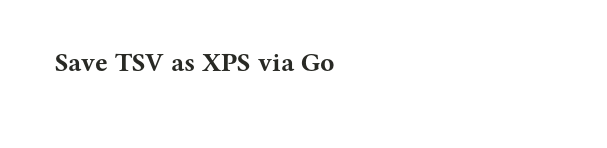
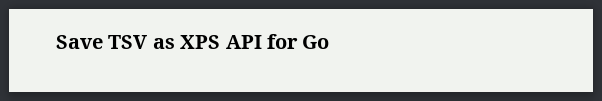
- Save TSV as XPS via Go
+ Save TSV as XPS API for Go

